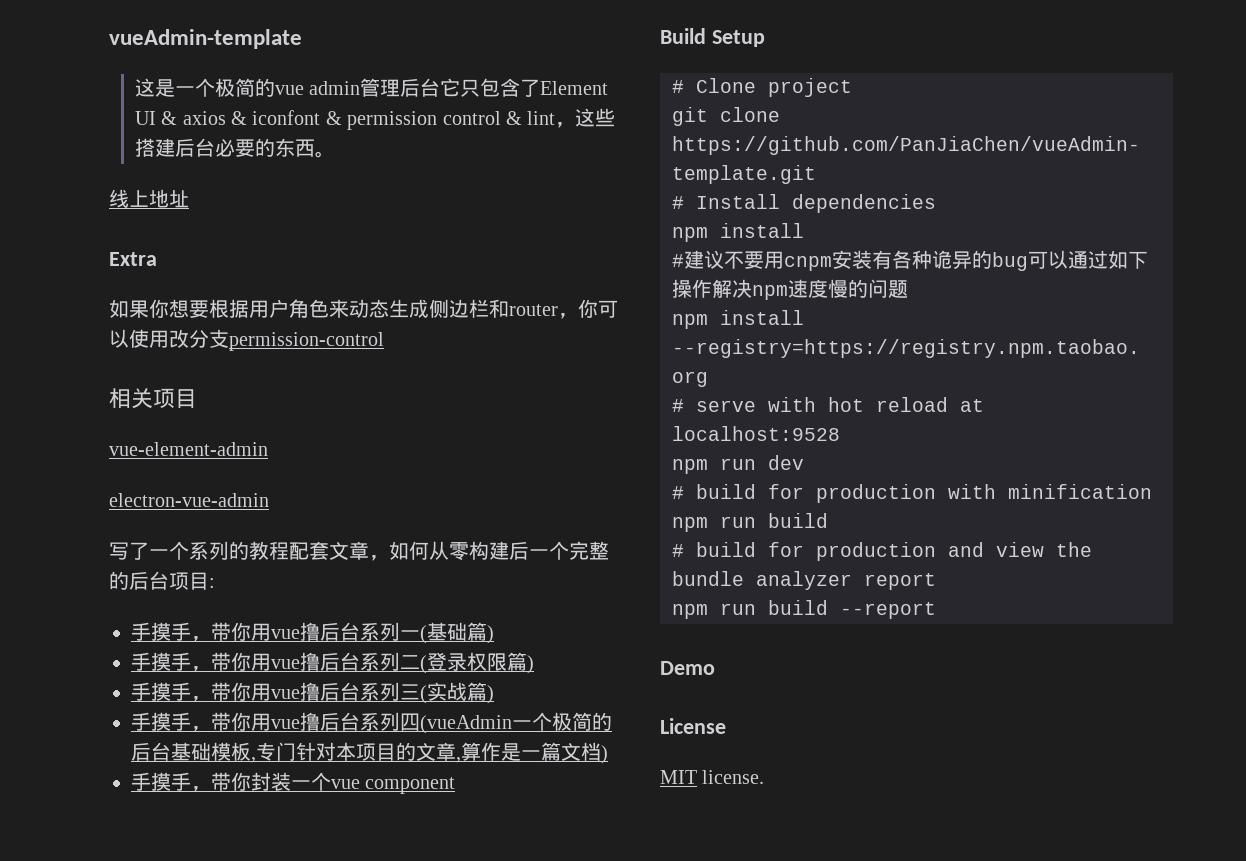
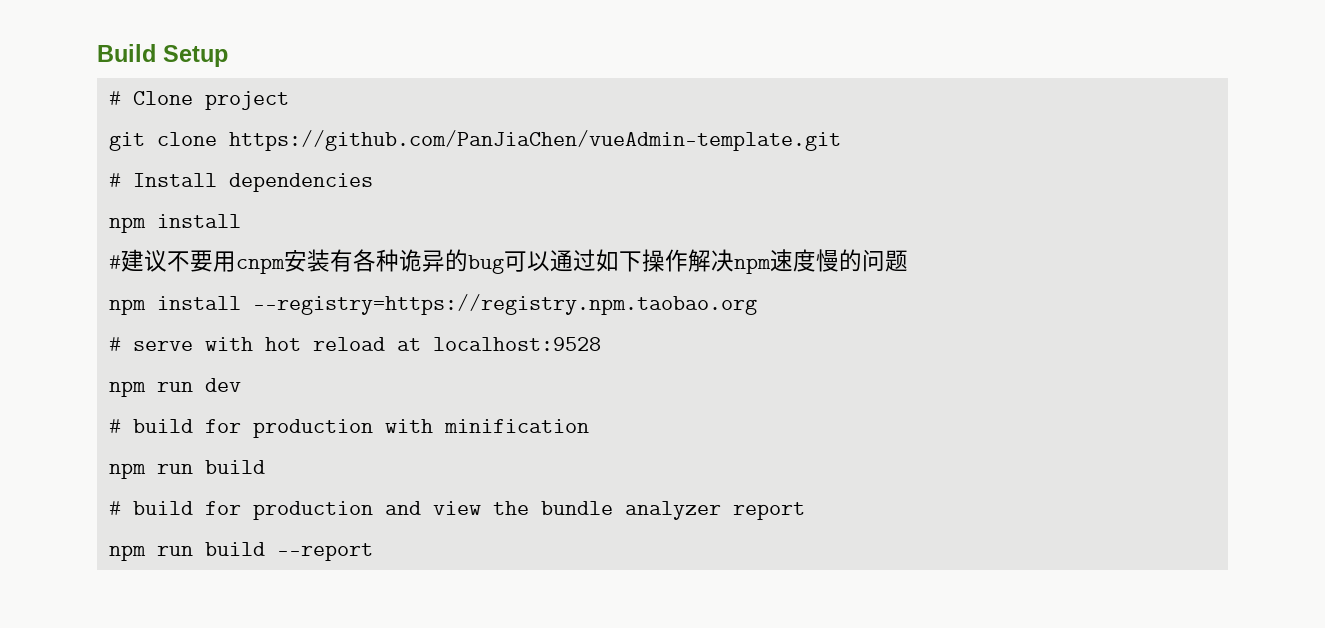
- vueAdmin-template
- 这是一个极简的vue admin管理后台它只包含了Element UI & axios & iconfont & permission control & lint，这些搭建后台必要的东西。
- 线上地址
- Extra
- 如果你想要根据用户角色来动态生成侧边栏和router，你可以使用改分支permission-control
- 相关项目
- vue-element-admin
- electron-vue-admin
- 写了一个系列的教程配套文章，如何从零构建后一个完整的后台项目:
- 手摸手，带你用vue撸后台系列一(基础篇)
- 手摸手，带你用vue撸后台系列二(登录权限篇)
- 手摸手，带你用vue撸后台系列三(实战篇)
- 手摸手，带你用vue撸后台系列四(vueAdmin一个极简的后台基础模板,专门针对本项目的文章,算作是一篇文档)
- 手摸手，带你封装一个vue component
- Demo
- License
- MIT license.

